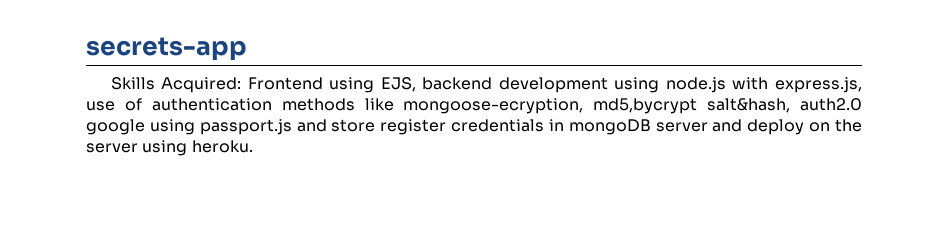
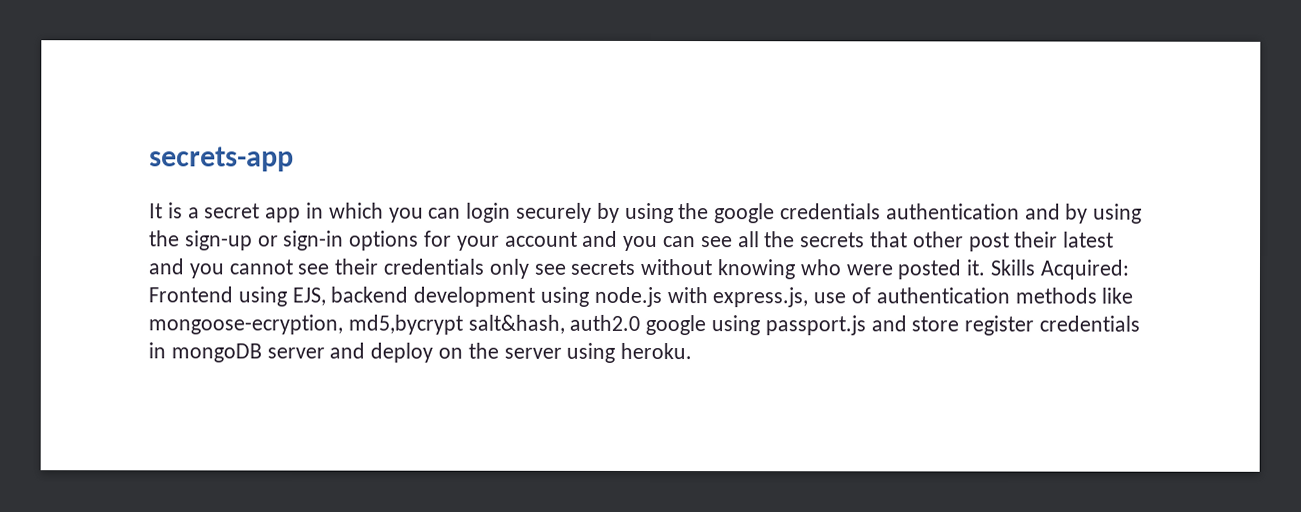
+ It is a secret app in which you can login securely by using the google credentials authentication and by using the sign-up or sign-in options for your account and you can see all the secrets that other post their latest and you cannot see their credentials only see secrets without knowing who were posted it.

